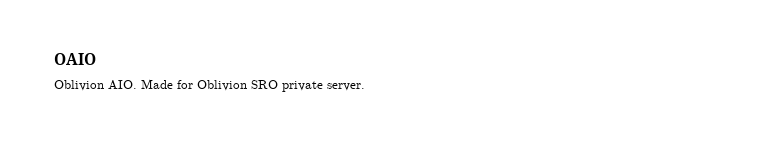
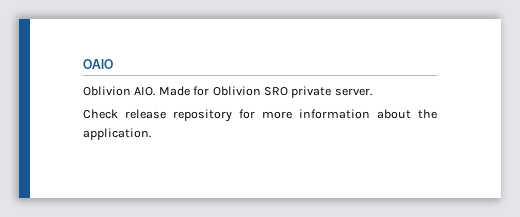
+ Check release repository for more information about the application.

